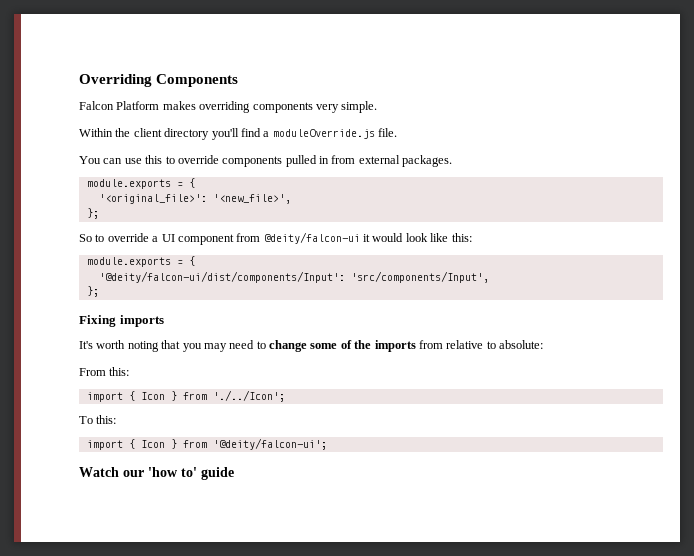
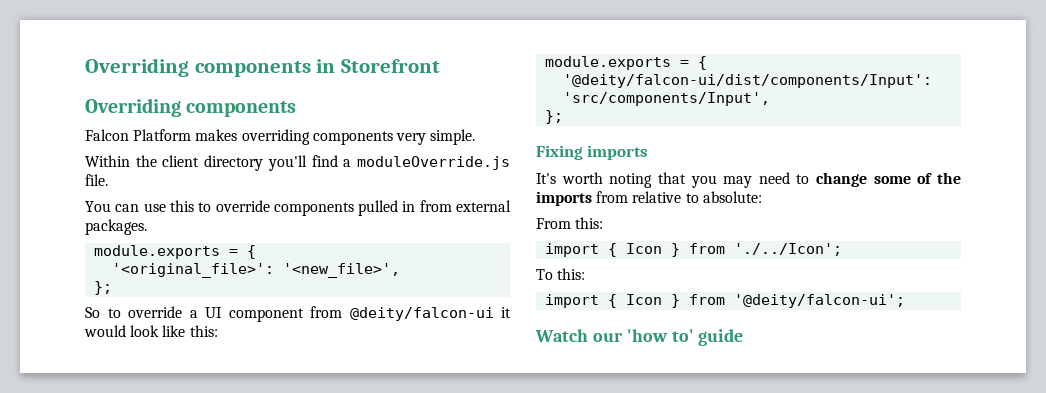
- Overriding Components
+ Overriding components in Storefront
+ Overriding components

